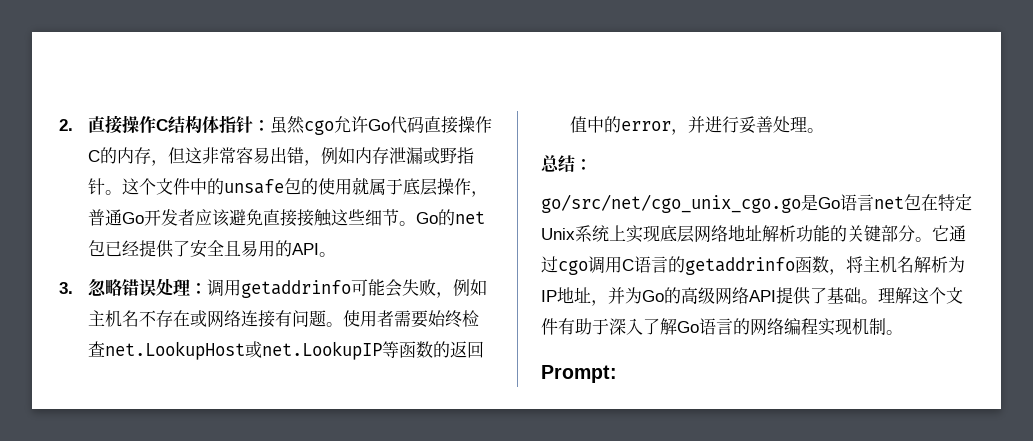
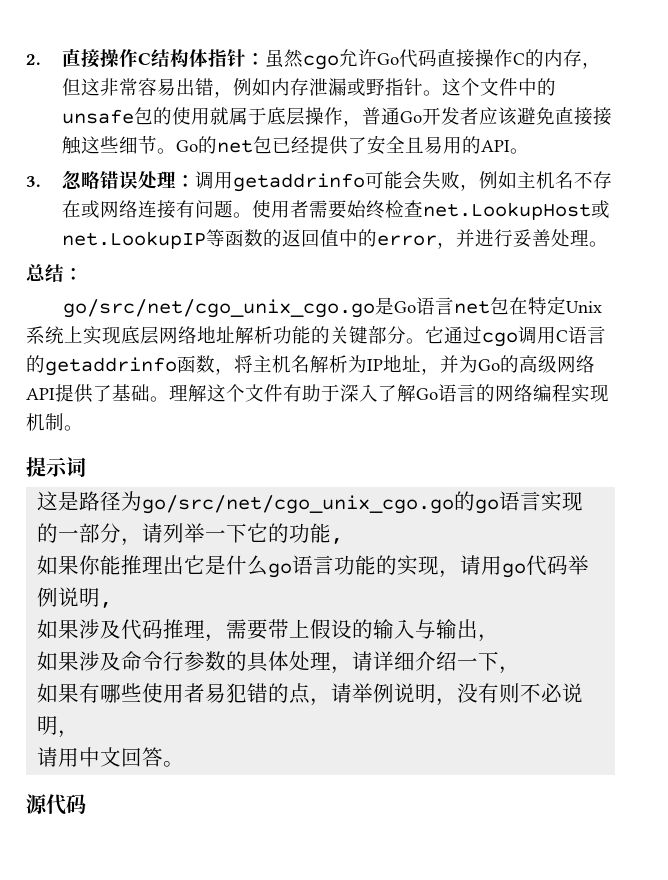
- Prompt:
+ 提示词
+ 这是路径为go/src/net/cgo_unix_cgo.go的go语言实现的一部分，请列举一下它的功能,
+ 如果你能推理出它是什么go语言功能的实现，请用go代码举例说明,
+ 如果涉及代码推理，需要带上假设的输入与输出，
+ 如果涉及命令行参数的具体处理，请详细介绍一下，
+ 如果有哪些使用者易犯错的点，请举例说明，没有则不必说明，
+ 请用中文回答。
+ 源代码

